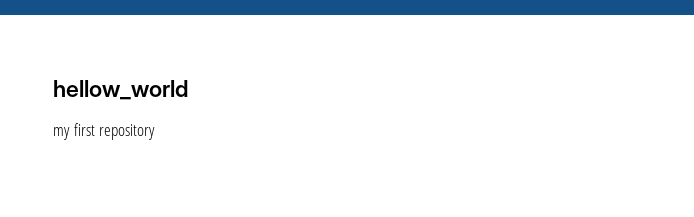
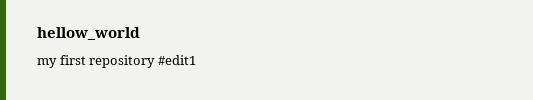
- my first repository
+ my first repository #edit1

